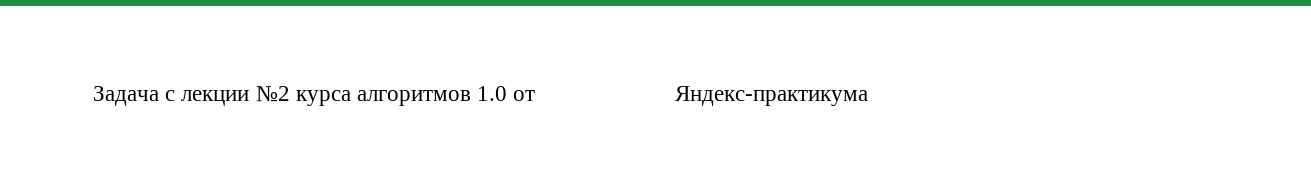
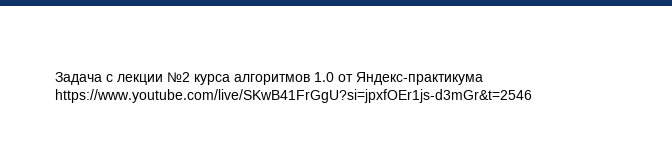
- Задача с лекции №2 курса алгоритмов 1.0 от Яндекс-практикума
+ Задача с лекции №2 курса алгоритмов 1.0 от Яндекс-практикума https://www.youtube.com/live/SKwB41FrGgU?si=jpxfOEr1js-d3mGr&t=2546

